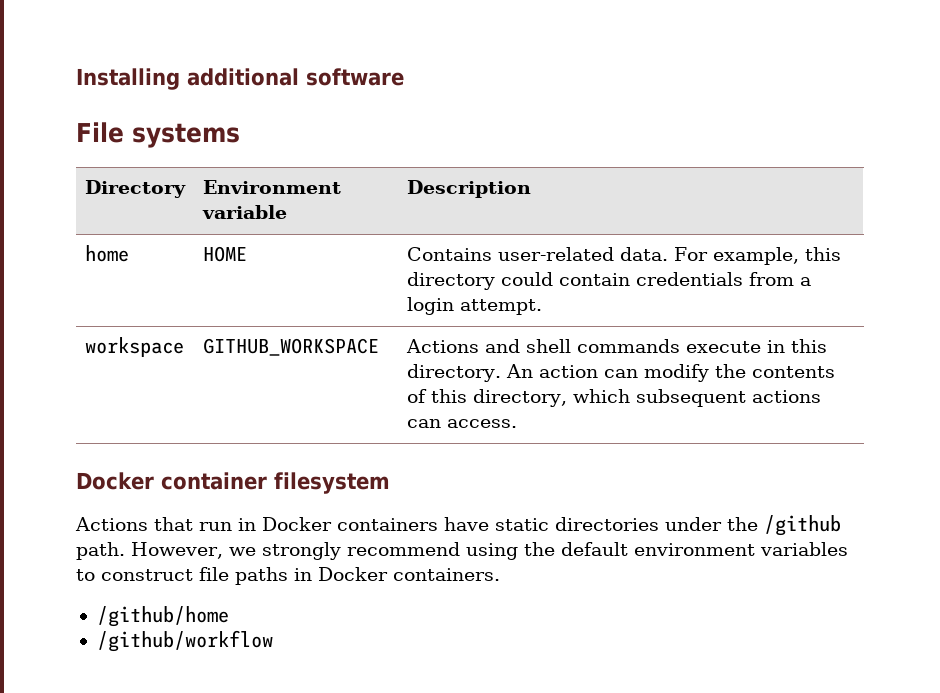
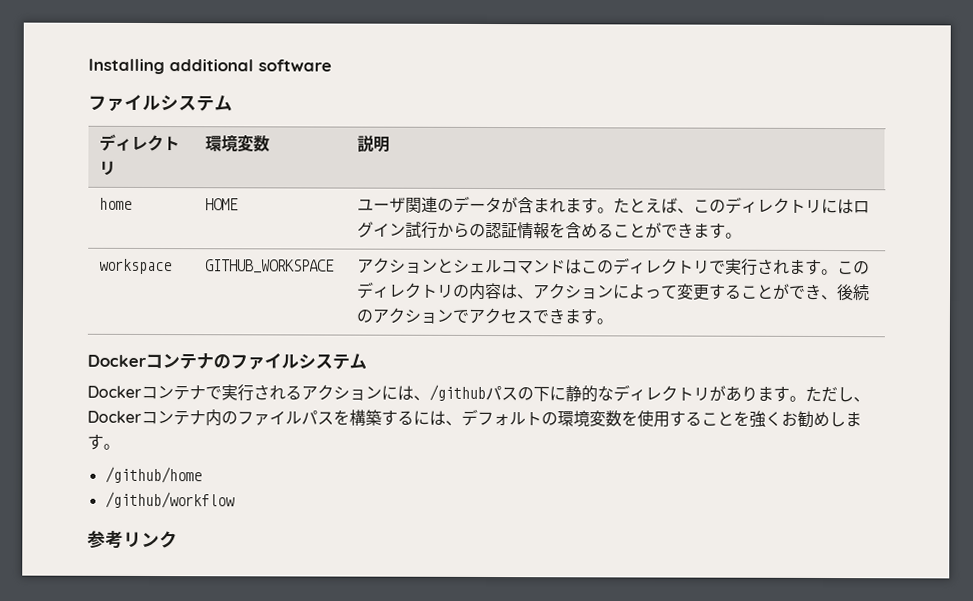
  Installing additional software
- File systems
- Directory | Environment variable | Description
- home | HOME | Contains user-related data. For example, this directory could contain credentials from a login attempt.
- workspace | GITHUB_WORKSPACE | Actions and shell commands execute in this directory. An action can modify the contents of this directory, which subsequent actions can access.
- Docker container filesystem
- Actions that run in Docker containers have static directories under the /github path. However, we strongly recommend using the default environment variables to construct file paths in Docker containers.
+ ファイルシステム
+ ディレクトリ | 環境変数 | 説明
+ home | HOME | ユーザ関連のデータが含まれます。たとえば、このディレクトリにはログイン試行からの認証情報を含めることができます。
+ workspace | GITHUB_WORKSPACE | アクションとシェルコマンドはこのディレクトリで実行されます。このディレクトリの内容は、アクションによって変更することができ、後続のアクションでアクセスできます。
+ Dockerコンテナのファイルシステム
+ Dockerコンテナで実行されるアクションには、/githubパスの下に静的なディレクトリがあります。ただし、Dockerコンテナ内のファイルパスを構築するには、デフォルトの環境変数を使用することを強くお勧めします。
+ 参考リンク

